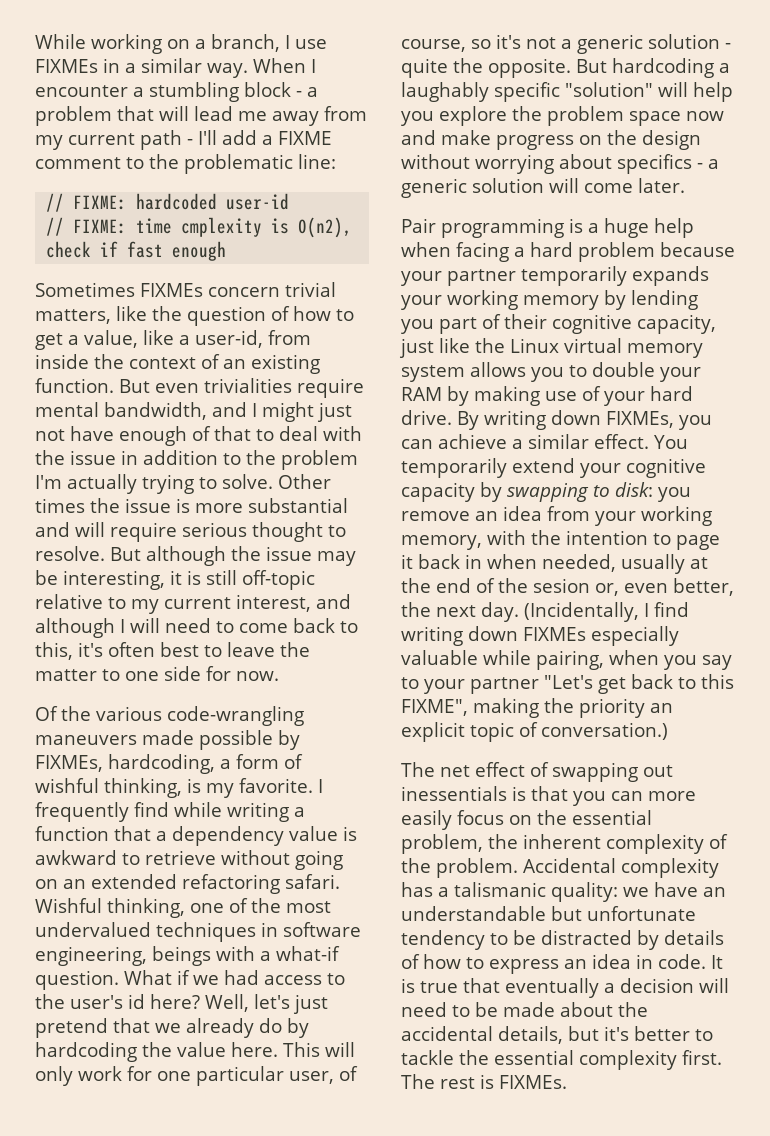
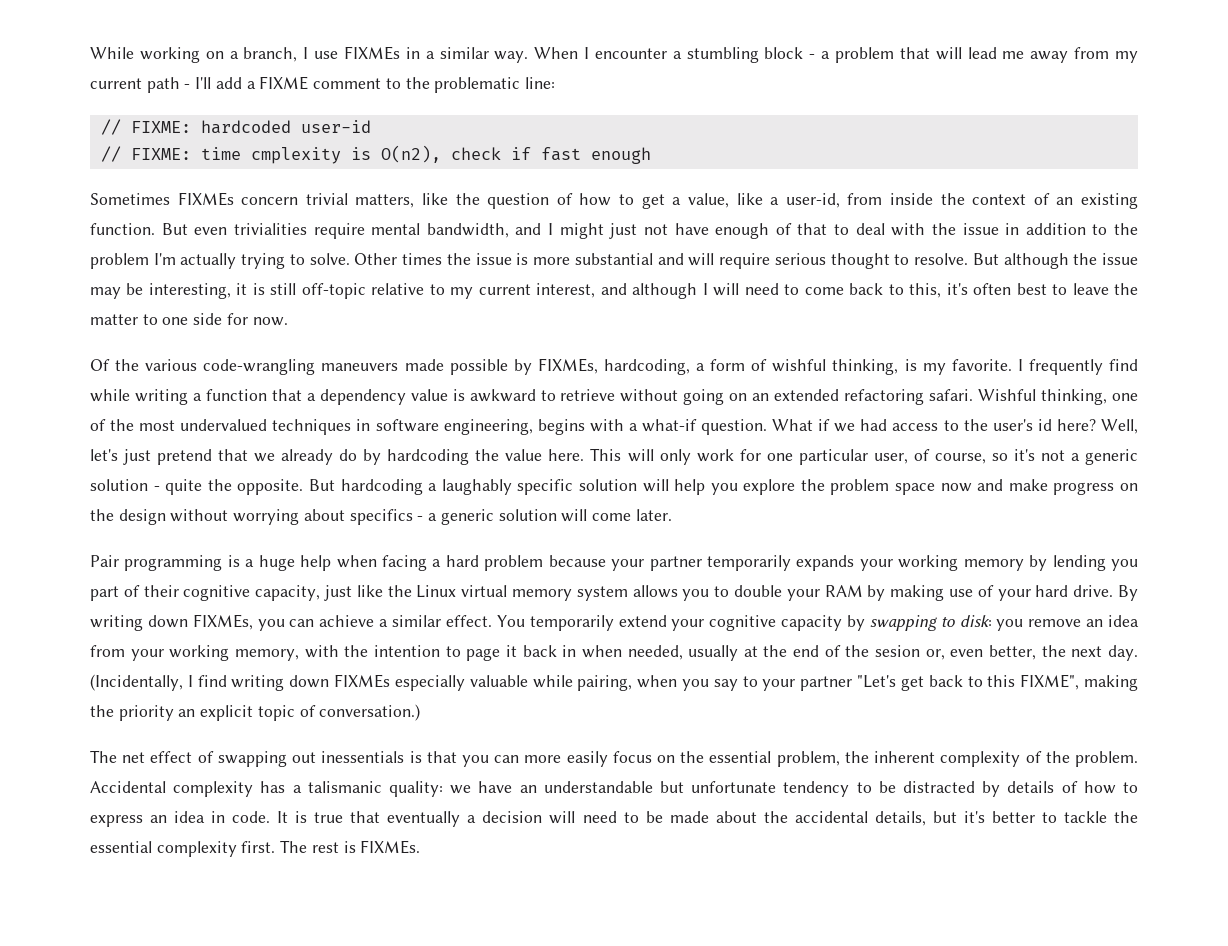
- Wishful thinking, one of the most undervalued techniques in software engineering, beings with a what-if question.
+ Wishful thinking, one of the most undervalued techniques in software engineering, begins with a what-if question.
- But hardcoding a laughably specific "solution" will help you explore the problem space now and make progress on the design without worrying about specifics - a generic solution will come later.
+ But hardcoding a laughably specific solution will help you explore the problem space now and make progress on the design without worrying about specifics - a generic solution will come later.

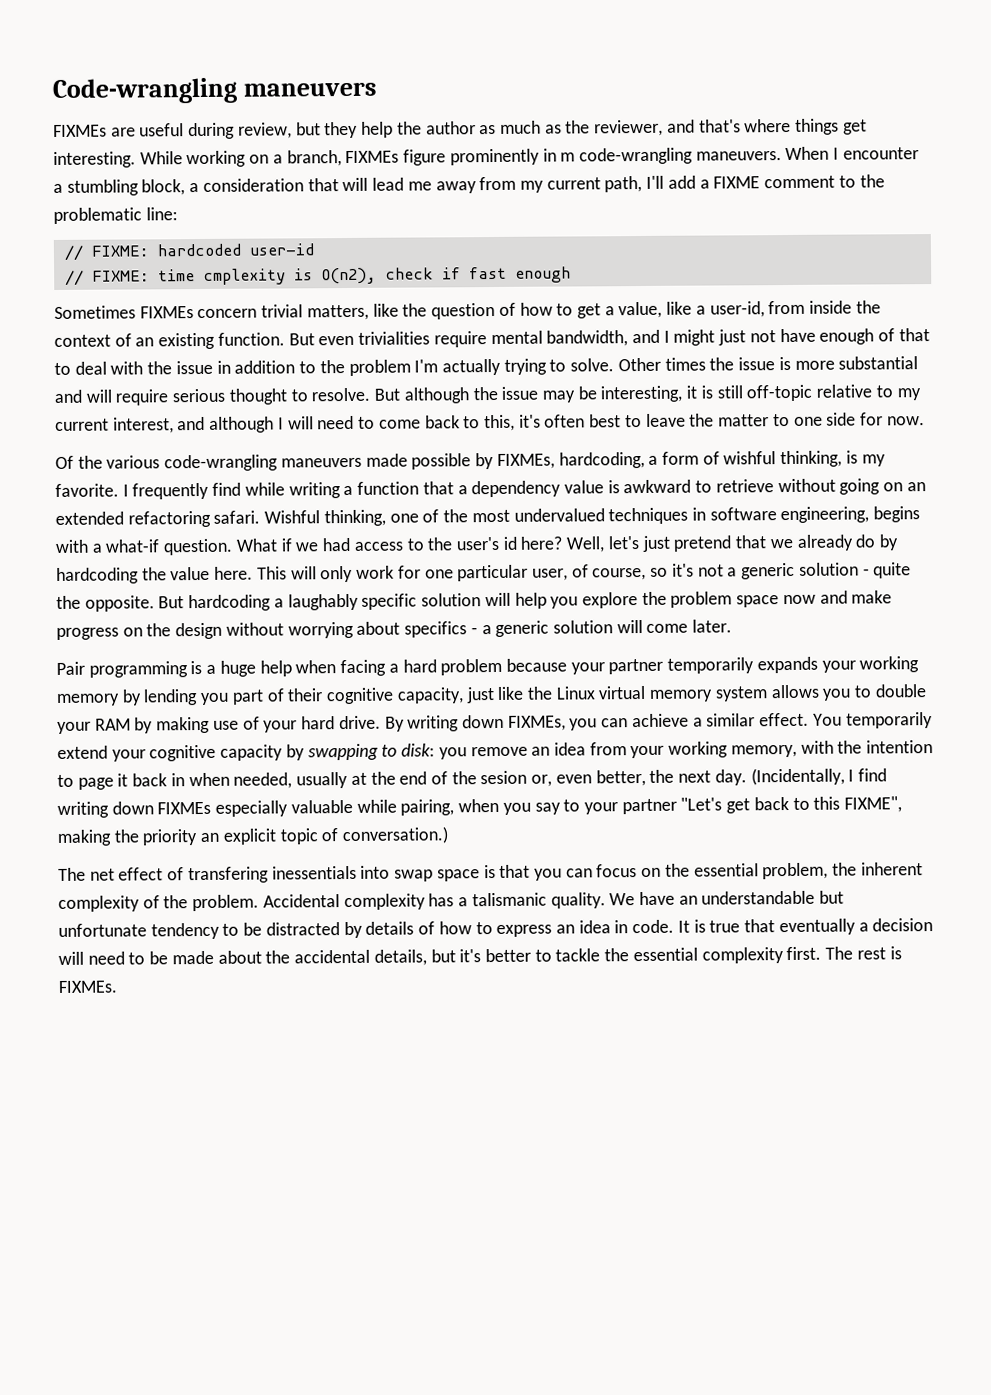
+ Code-wrangling maneuvers
+ FIXMEs are useful during review, but they help the author as much as the reviewer, and that's where things get interesting.
- While working on a branch, I use FIXMEs in a similar way.
+ While working on a branch, FIXMEs figure prominently in m code-wrangling maneuvers.
- When I encounter a stumbling block - a problem that will lead me away from my current path - I'll add a FIXME comment to the problematic line:
+ When I encounter a stumbling block, a consideration that will lead me away from my current path, I'll add a FIXME comment to the problematic line:
- The net effect of swapping out inessentials is that you can more easily focus on the essential problem, the inherent complexity of the problem.
+ The net effect of transfering inessentials into swap space is that you can focus on the essential problem, the inherent complexity of the problem.
- Accidental complexity has a talismanic quality: we have an understandable but unfortunate tendency to be distracted by details of how to express an idea in code.
+ Accidental complexity has a talismanic quality. We have an understandable but unfortunate tendency to be distracted by details of how to express an idea in code.

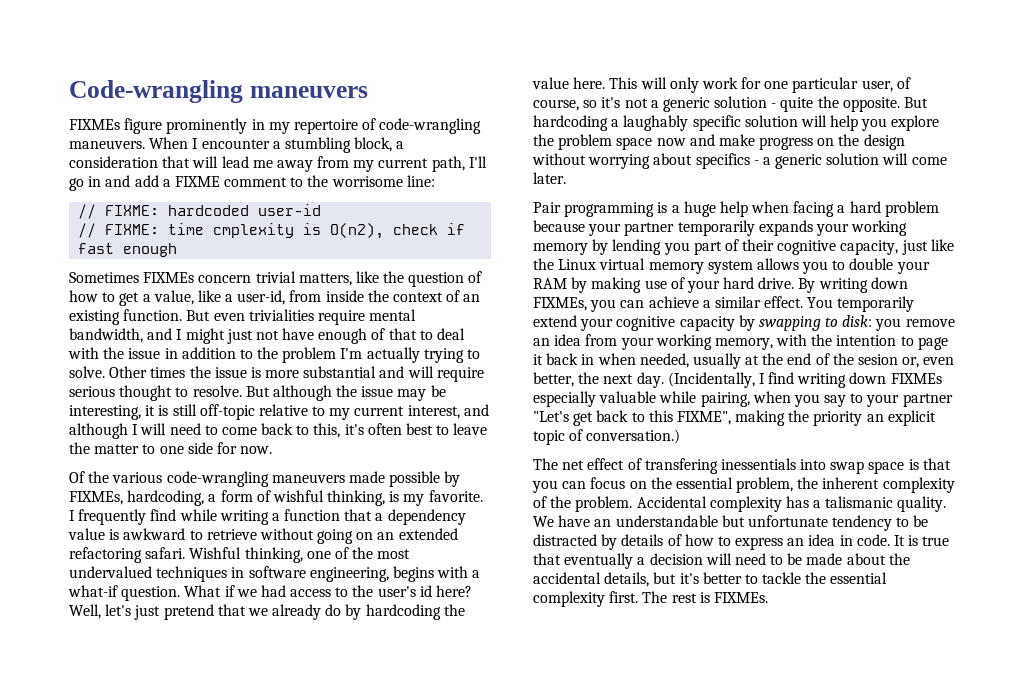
- FIXMEs are useful during review, but they help the author as much as the reviewer, and that's where things get interesting. While working on a branch, FIXMEs figure prominently in m code-wrangling maneuvers.
+ FIXMEs figure prominently in my repertoire of code-wrangling maneuvers.
- When I encounter a stumbling block, a consideration that will lead me away from my current path, I'll add a FIXME comment to the problematic line:
+ When I encounter a stumbling block, a consideration that will lead me away from my current path, I'll go in and add a FIXME comment to the worrisome line:

